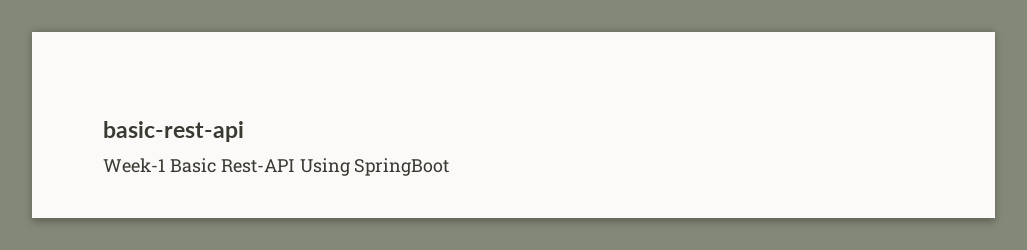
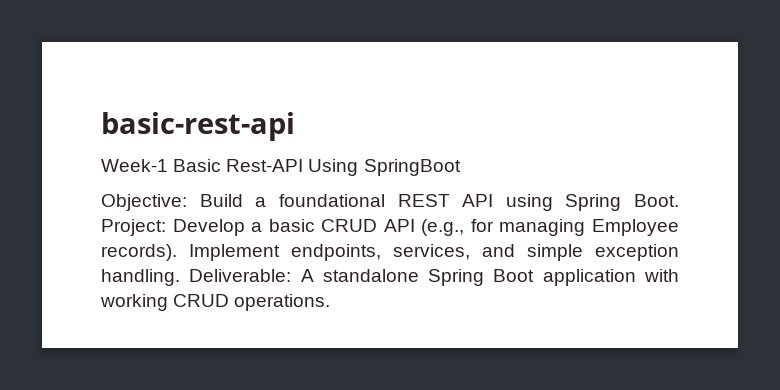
+ Objective: Build a foundational REST API using Spring Boot. Project: Develop a basic CRUD API (e.g., for managing Employee records). Implement endpoints, services, and simple exception handling. Deliverable: A standalone Spring Boot application with working CRUD operations.

